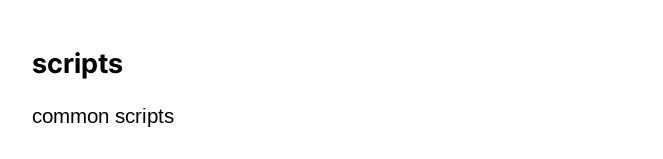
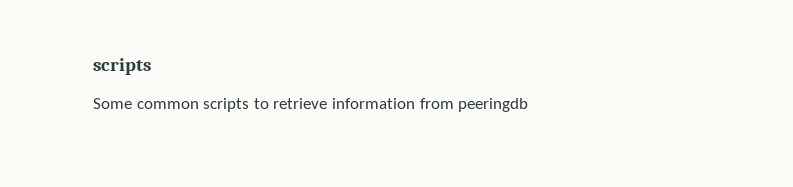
- common scripts
+ Some common scripts to retrieve information from peeringdb

